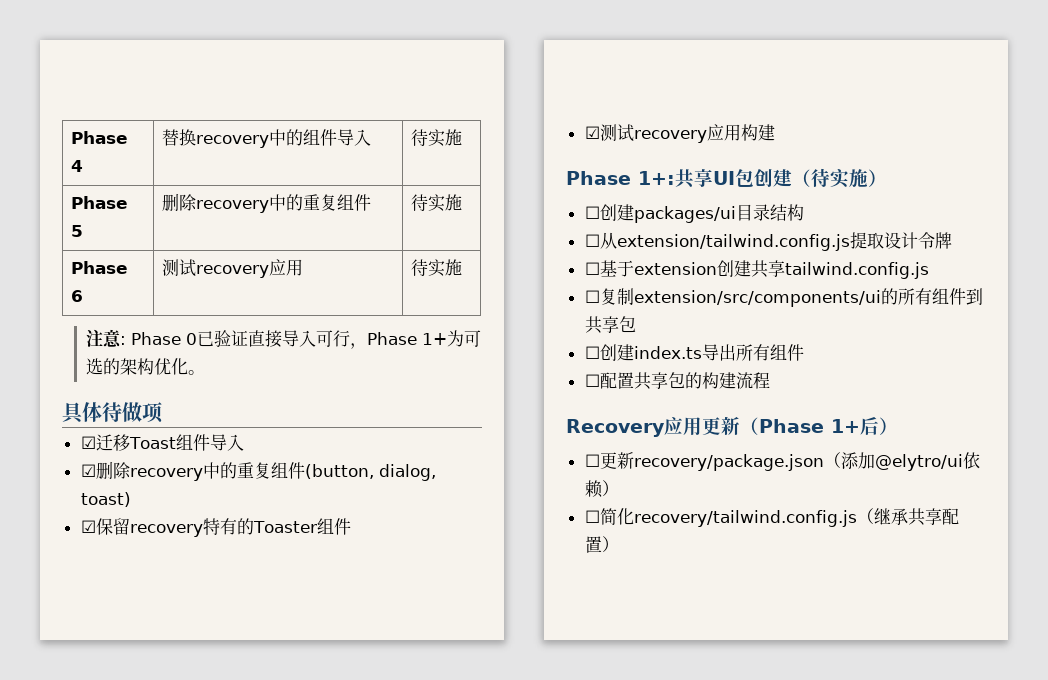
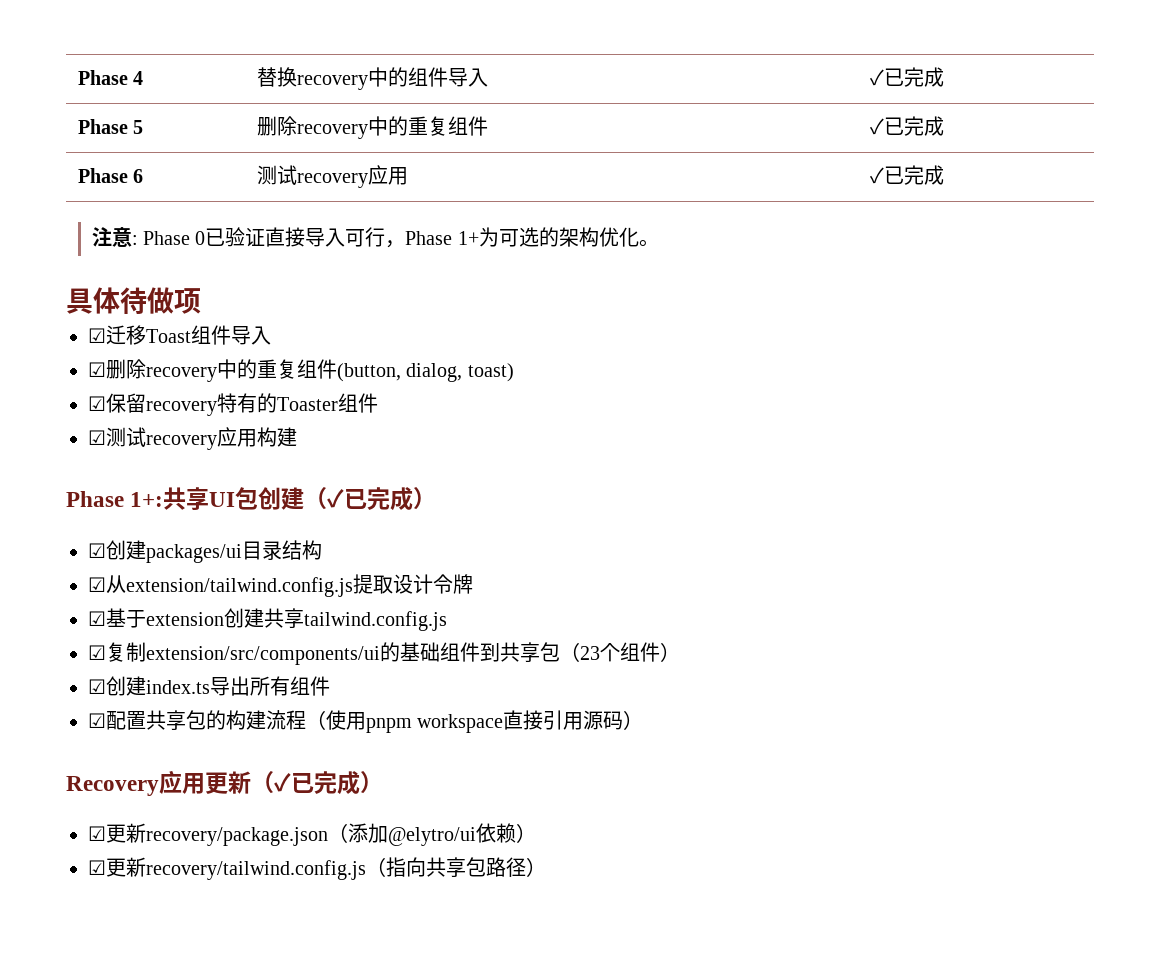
- Phase 4 | 替换recovery中的组件导入 | 待实施
+ Phase 4 | 替换recovery中的组件导入 | ✓已完成
- Phase 5 | 删除recovery中的重复组件 | 待实施
+ Phase 5 | 删除recovery中的重复组件 | ✓已完成
- Phase 6 | 测试recovery应用 | 待实施
+ Phase 6 | 测试recovery应用 | ✓已完成
- Phase 1+:共享UI包创建（待实施）
- ☐创建packages/ui目录结构
+ Phase 1+:共享UI包创建（✓已完成）
+ ☑创建packages/ui目录结构
- ☐从extension/tailwind.config.js提取设计令牌
+ ☑从extension/tailwind.config.js提取设计令牌
- ☐基于extension创建共享tailwind.config.js
+ ☑基于extension创建共享tailwind.config.js
- ☐复制extension/src/components/ui的所有组件到共享包
- ☐创建index.ts导出所有组件
+ ☑复制extension/src/components/ui的基础组件到共享包（23个组件）
+ ☑创建index.ts导出所有组件
- ☐配置共享包的构建流程
+ ☑配置共享包的构建流程（使用pnpm workspace直接引用源码）
- Recovery应用更新（Phase 1+后）
- ☐更新recovery/package.json（添加@elytro/ui依赖）
+ Recovery应用更新（✓已完成）
+ ☑更新recovery/package.json（添加@elytro/ui依赖）
- ☐简化recovery/tailwind.config.js（继承共享配置）
+ ☑更新recovery/tailwind.config.js（指向共享包路径）

